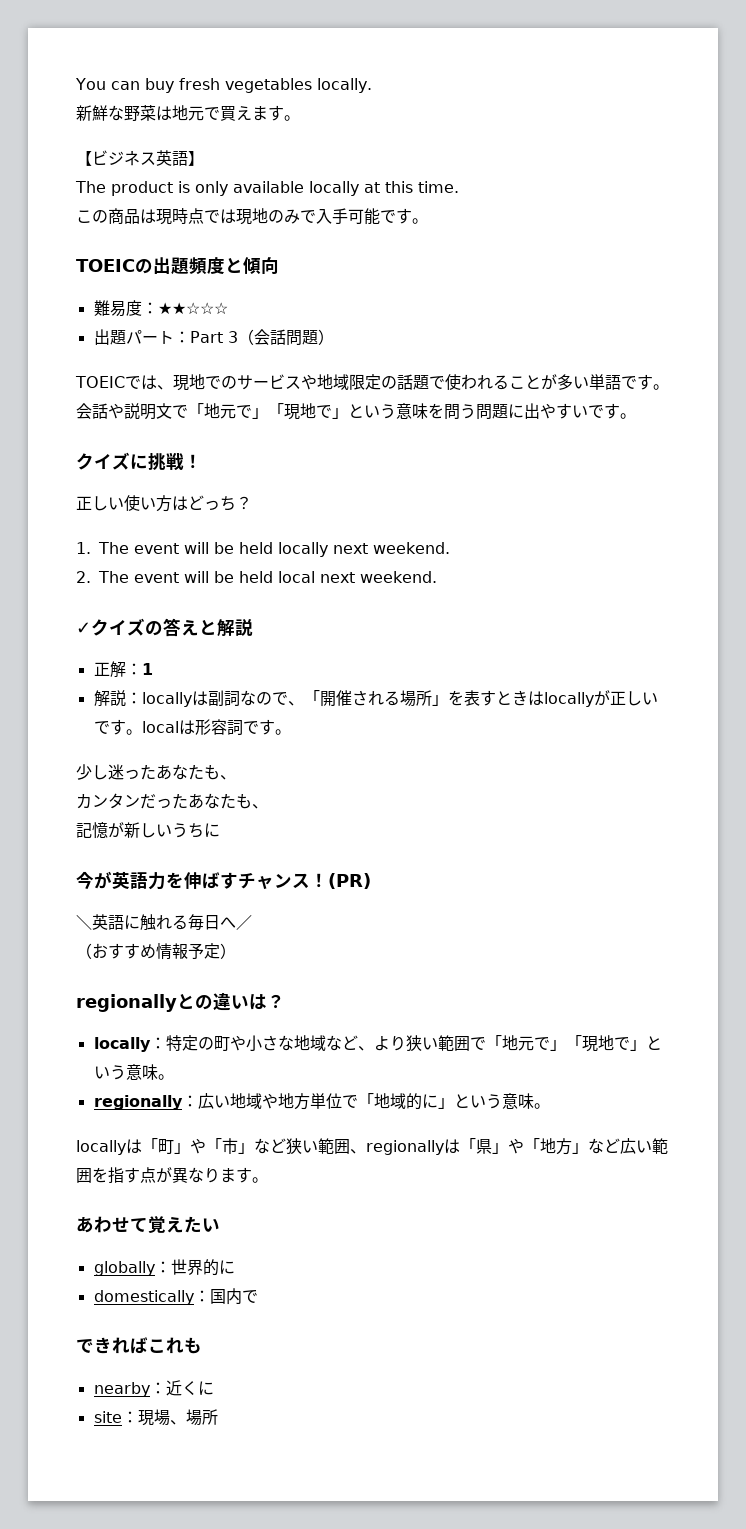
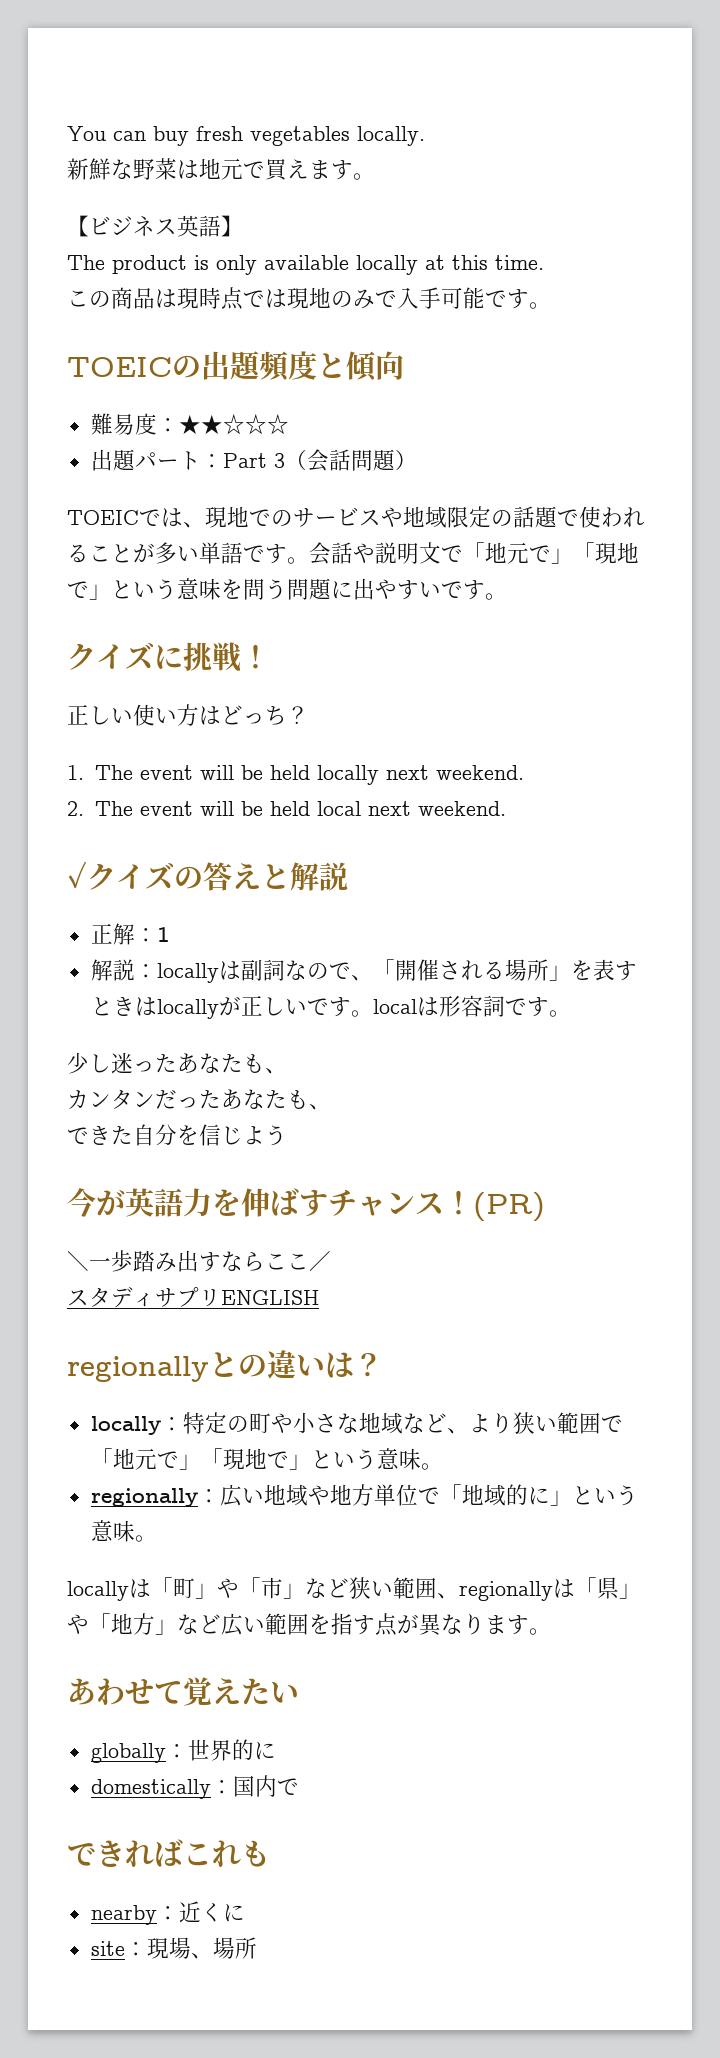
- 記憶が新しいうちに
+ できた自分を信じよう
- ＼英語に触れる毎日へ／
- （おすすめ情報予定）
+ ＼一歩踏み出すならここ／
+ スタディサプリENGLISH

